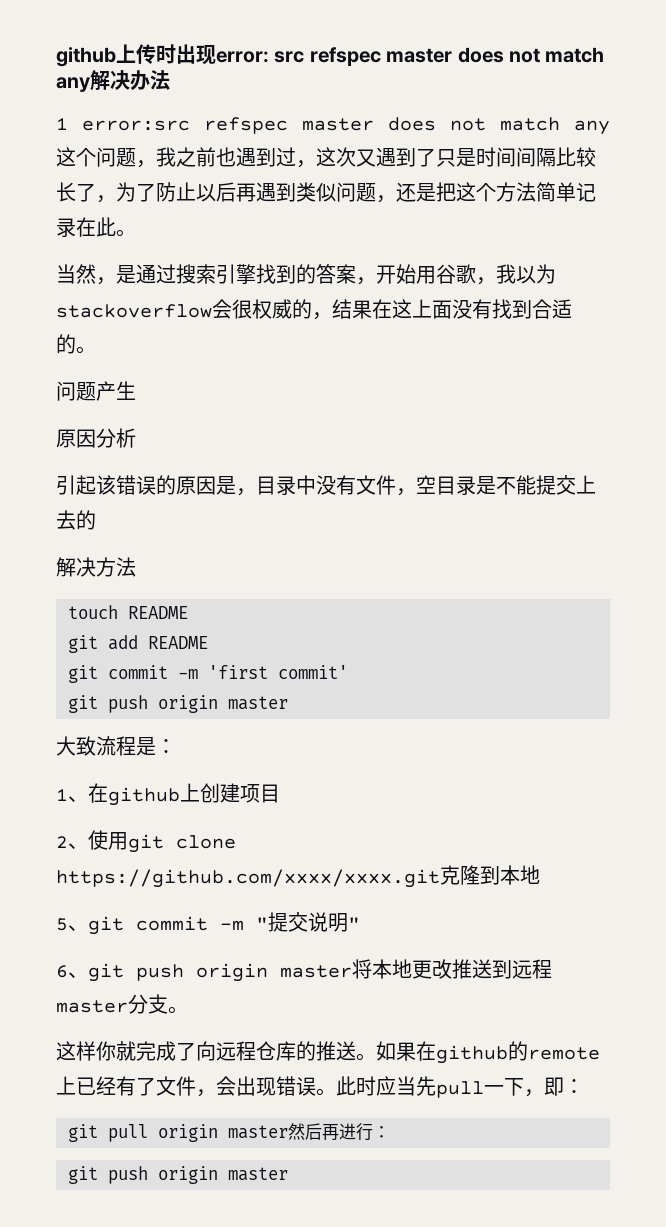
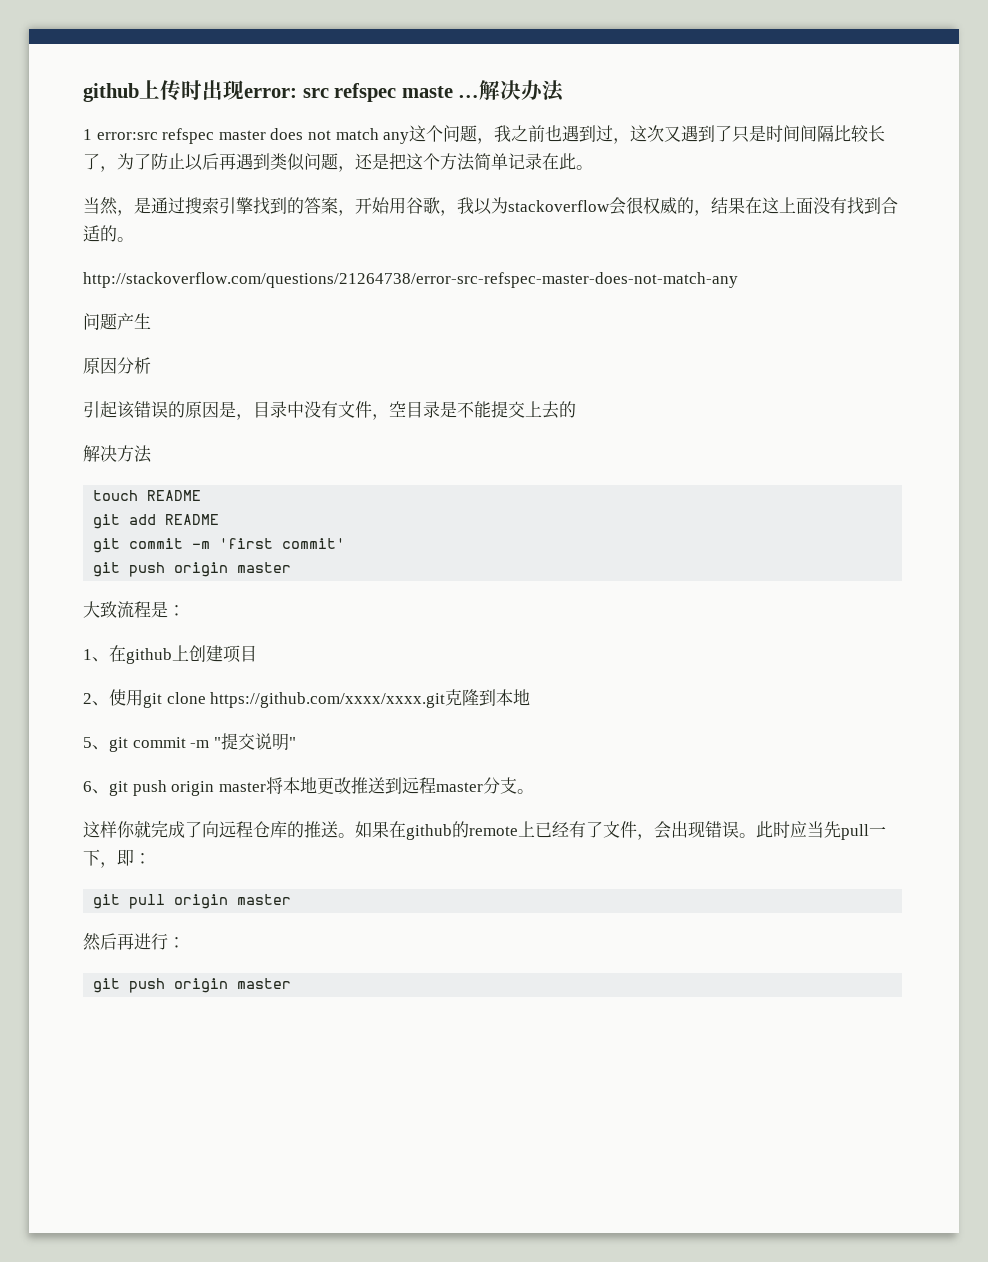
- github上传时出现error: src refspec master does not match any解决办法
+ github上传时出现error: src refspec maste …解决办法
+ http://stackoverflow.com/questions/21264738/error-src-refspec-master-does-not-match-any
- git pull origin master然后再进行：
+ git pull origin master
+ 然后再进行：

